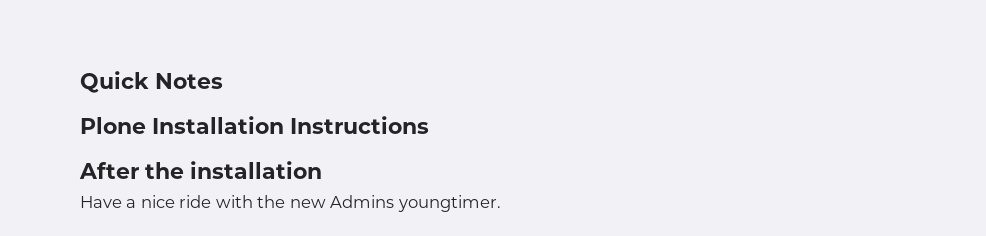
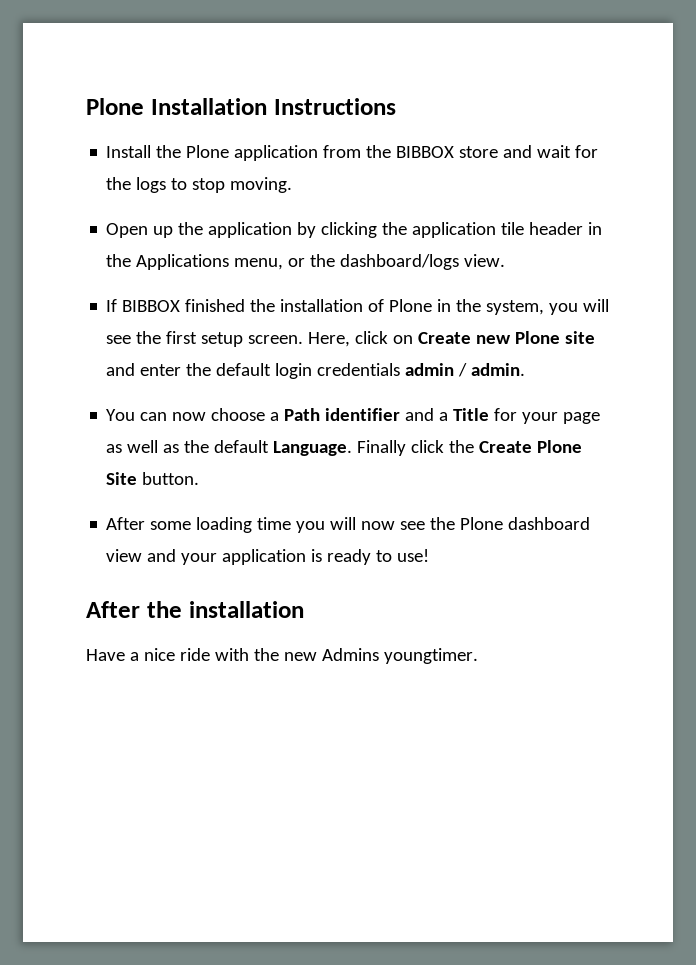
- Quick Notes
+ Install the Plone application from the BIBBOX store and wait for the logs to stop moving.
+ Open up the application by clicking the application tile header in the Applications menu, or the dashboard/logs view.
+ If BIBBOX finished the installation of Plone in the system, you will see the first setup screen. Here, click on Create new Plone site and enter the default login credentials admin / admin.
+ You can now choose a Path identifier and a Title for your page as well as the default Language. Finally click the Create Plone Site button.
+ After some loading time you will now see the Plone dashboard view and your application is ready to use!

